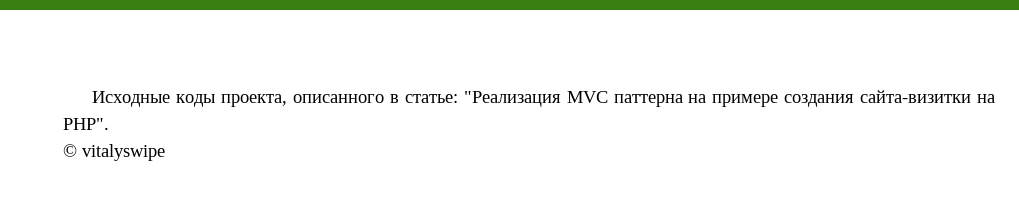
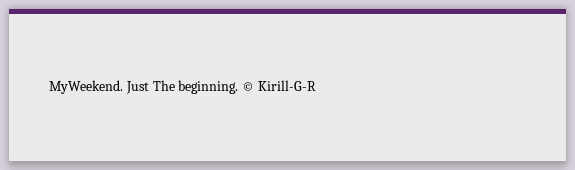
- Исходные коды проекта, описанного в статье: "Реализация MVC паттерна на примере создания сайта-визитки на PHP".
- © vitalyswipe
+ MyWeekend. Just The beginning. © Kirill-G-R

